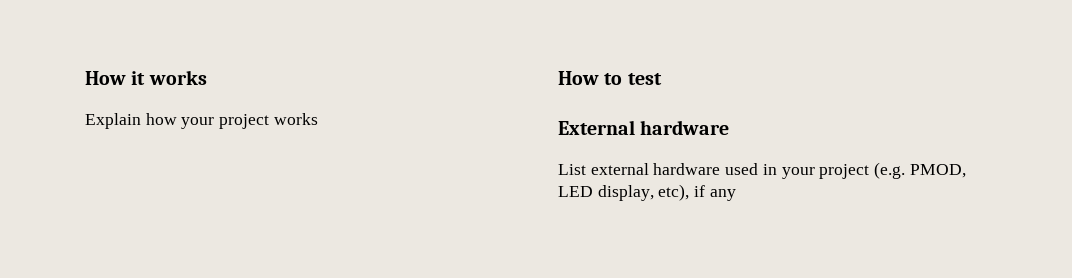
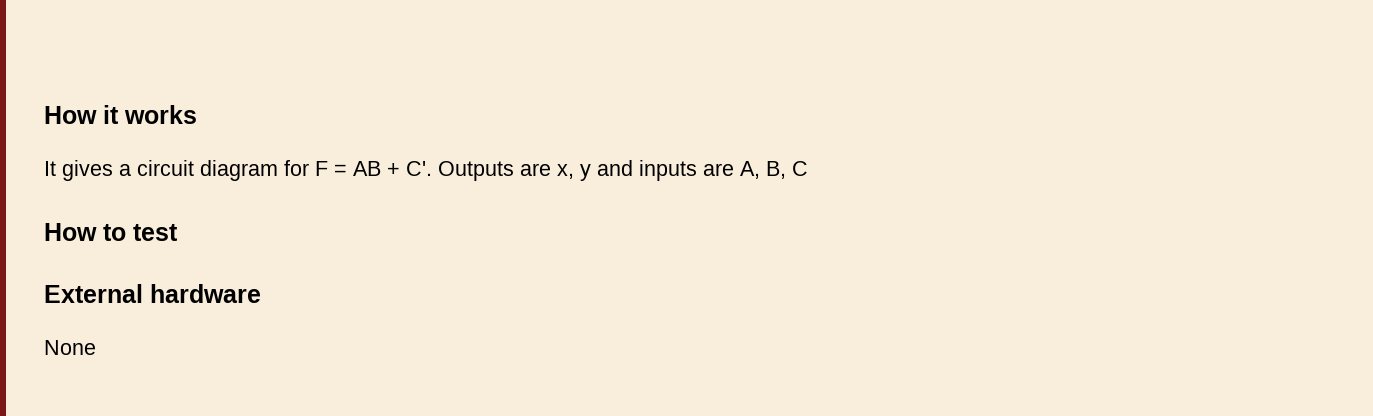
- Explain how your project works
+ It gives a circuit diagram for F = AB + C'. Outputs are x, y and inputs are A, B, C
- List external hardware used in your project (e.g. PMOD, LED display, etc), if any
+ None

